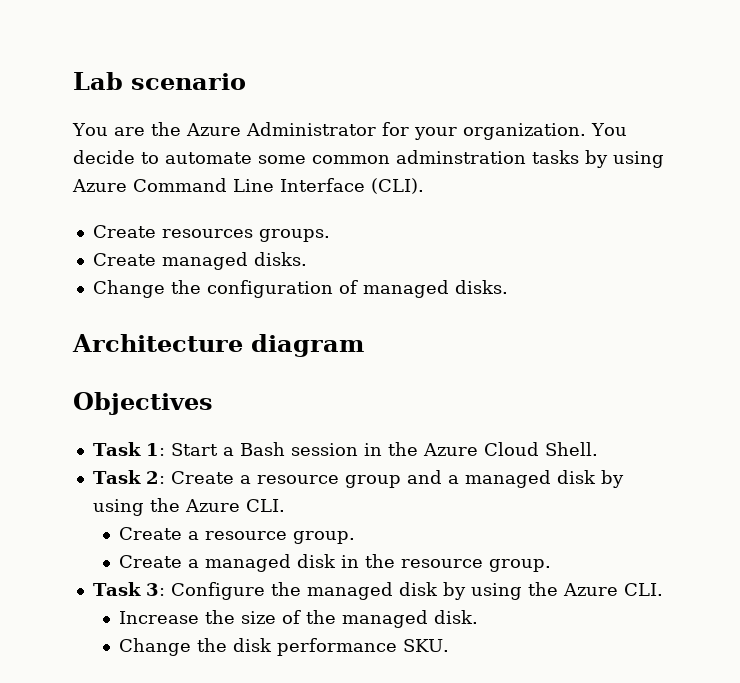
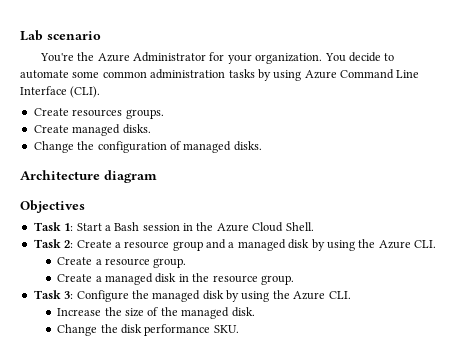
- You are the Azure Administrator for your organization.
+ You're the Azure Administrator for your organization.
- You decide to automate some common adminstration tasks by using Azure Command Line Interface (CLI).
+ You decide to automate some common administration tasks by using Azure Command Line Interface (CLI).

